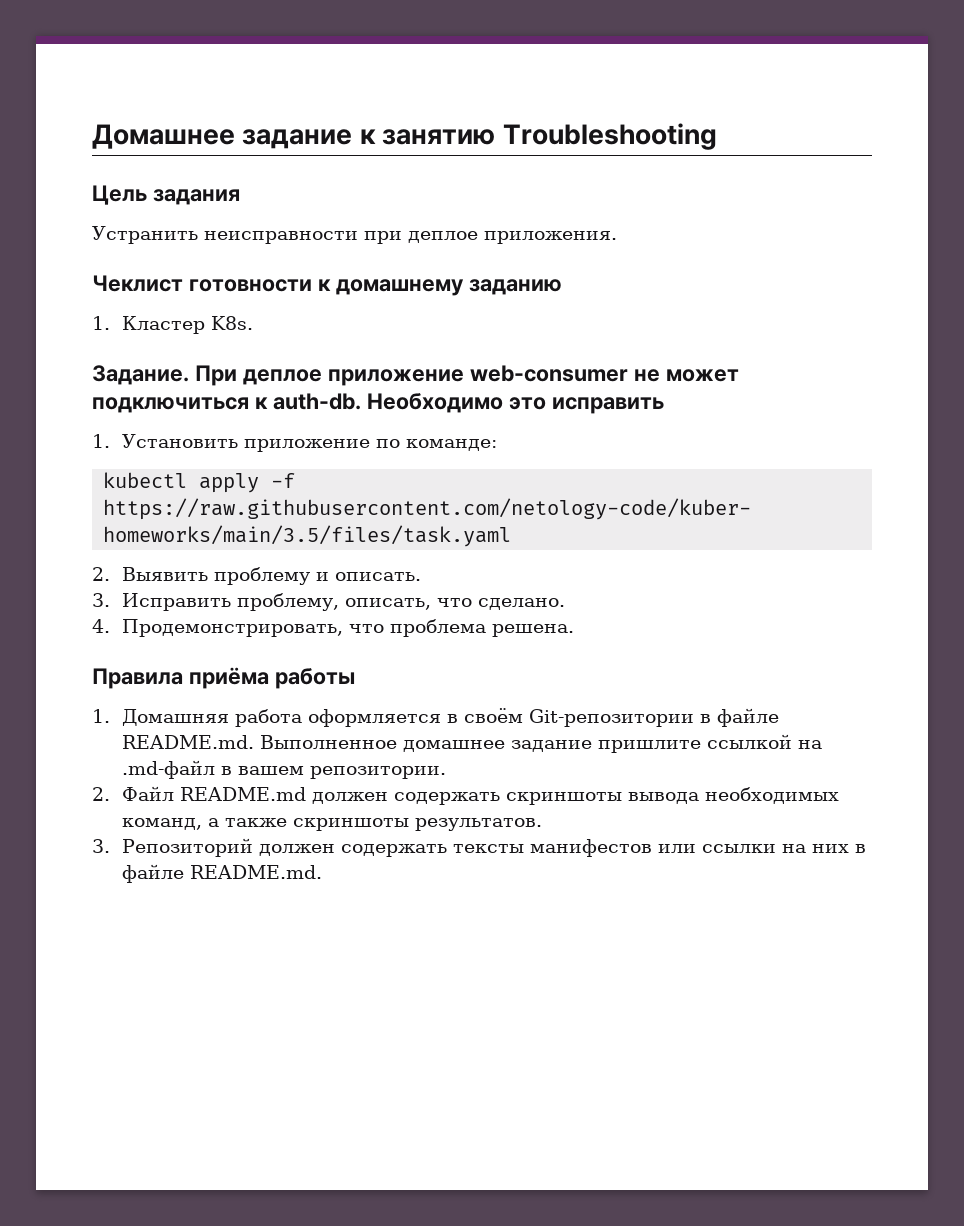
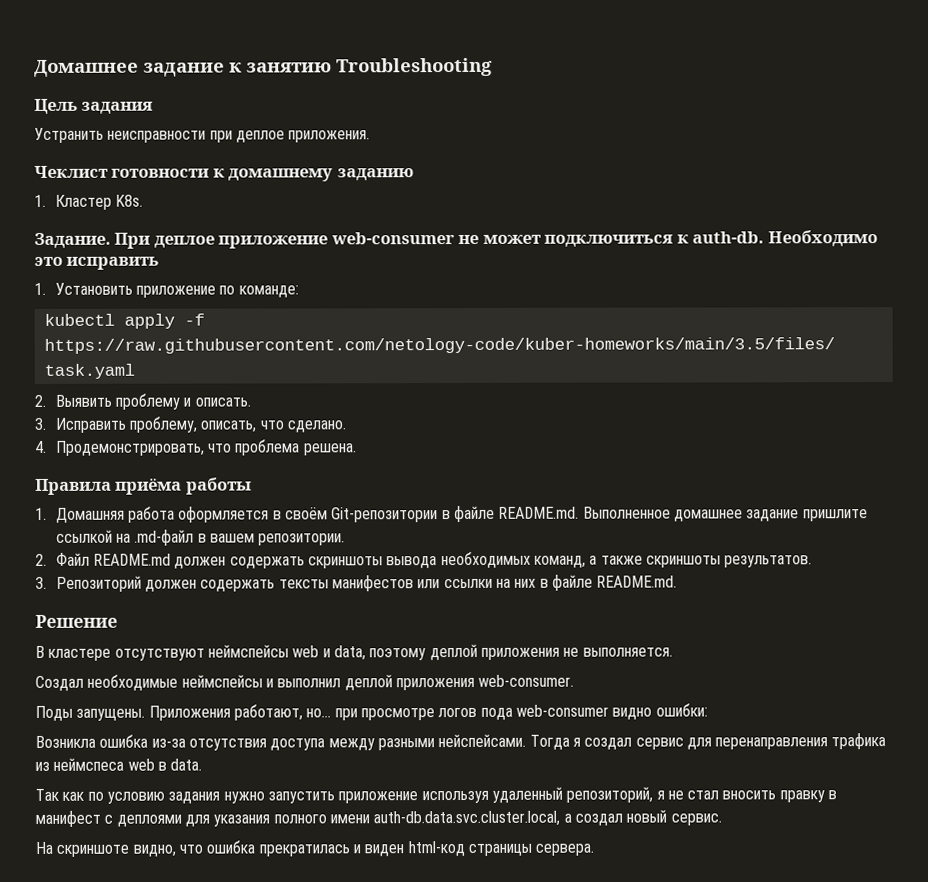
+ Решение
+ В кластере отсутствуют неймспейсы web и data, поэтому деплой приложения не выполняется.
+ Создал необходимые неймспейсы и выполнил деплой приложения web-consumer.
+ Поды запущены. Приложения работают, но... при просмотре логов пода web-consumer видно ошибки:
+ Возникла ошибка из-за отсутствия доступа между разными нейспейсами. Тогда я создал сервис для перенаправления трафика из неймспеса web в data.
+ Так как по условию задания нужно запустить приложение используя удаленный репозиторий, я не стал вносить правку в манифест с деплоями для указания полного имени auth-db.data.svc.cluster.local, а создал новый сервис.
+ На скриншоте видно, что ошибка прекратилась и виден html-код страницы сервера.

